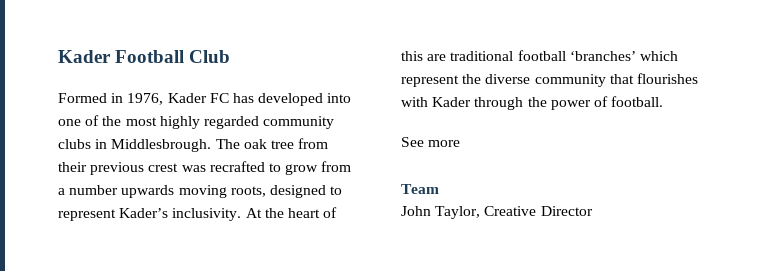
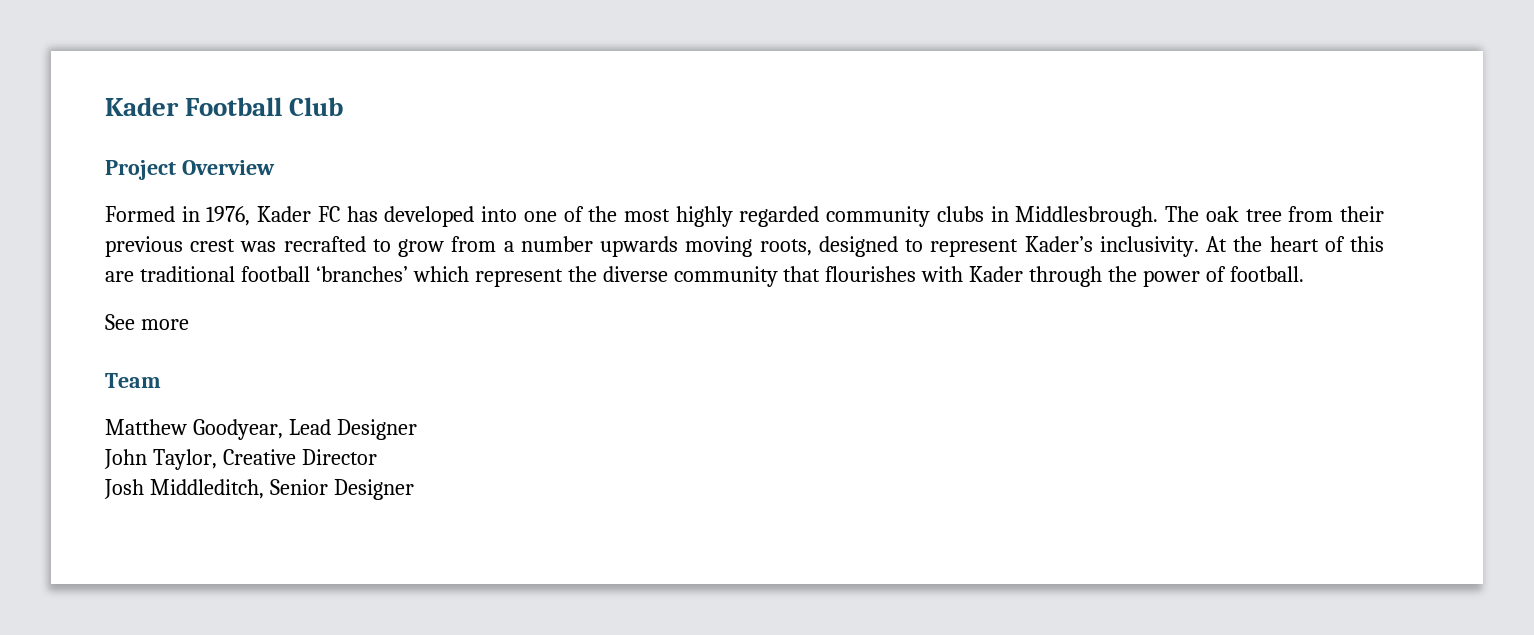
+ Project Overview
+ Matthew Goodyear, Lead Designer
+ Josh Middleditch, Senior Designer

